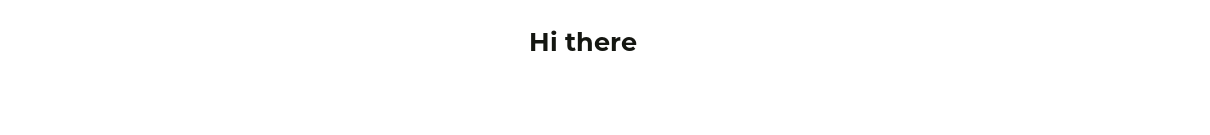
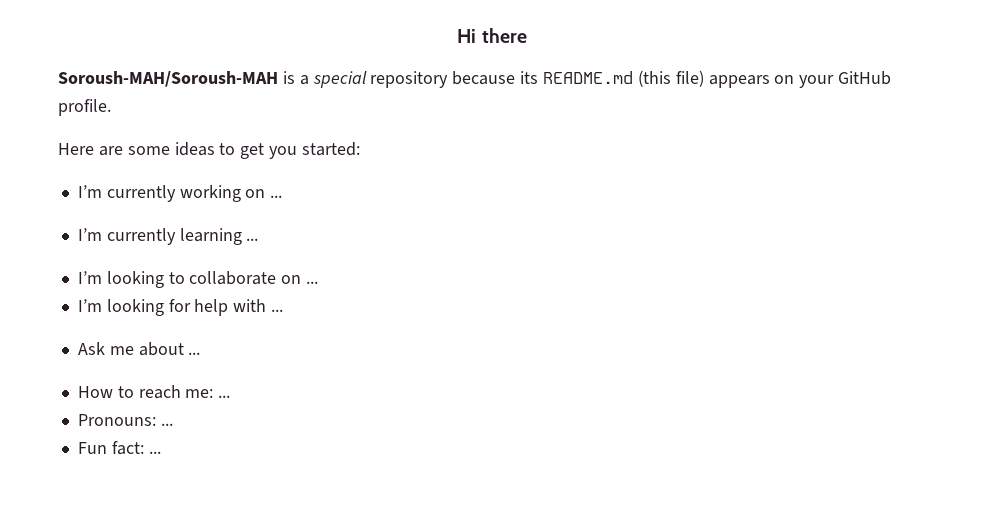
+ Soroush-MAH/Soroush-MAH is a special repository because its README.md (this file) appears on your GitHub profile.
+ Here are some ideas to get you started:
+ I’m currently working on ...
+ I’m currently learning ...
+ I’m looking to collaborate on ...
+ I’m looking for help with ...
+ Ask me about ...
+ How to reach me: ...
+ Pronouns: ...
+ Fun fact: ...

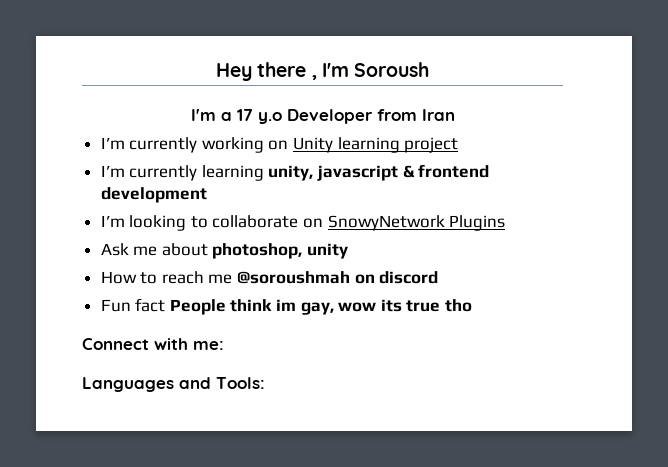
- Hi there
- Soroush-MAH/Soroush-MAH is a special repository because its README.md (this file) appears on your GitHub profile.
- Here are some ideas to get you started:
+ Hey there , I'm Soroush
+ I'm a 17 y.o Developer from Iran
- I’m currently working on ...
+ I’m currently working on Unity learning project
- I’m currently learning ...
+ I’m currently learning unity, javascript & frontend development
- I’m looking to collaborate on ...
- I’m looking for help with ...
+ I’m looking to collaborate on SnowyNetwork Plugins
- Ask me about ...
+ Ask me about photoshop, unity
- How to reach me: ...
- Pronouns: ...
- Fun fact: ...
+ How to reach me @soroushmah on discord
+ Fun fact People think im gay, wow its true tho
+ Connect with me:
+ Languages and Tools:

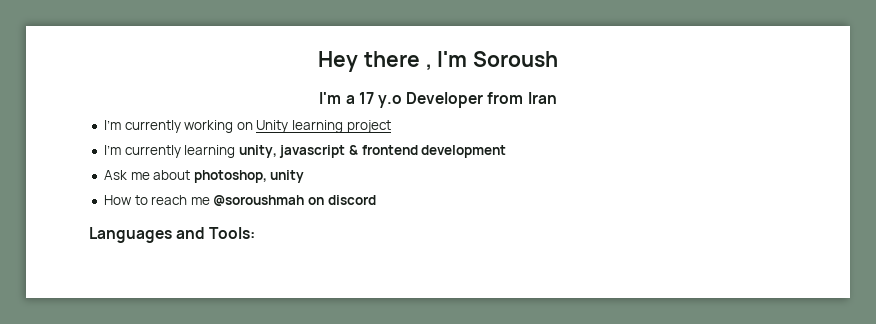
- I’m looking to collaborate on SnowyNetwork Plugins
- Fun fact People think im gay, wow its true tho
- Connect with me:

